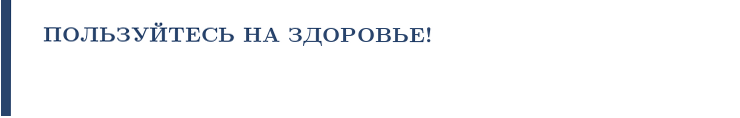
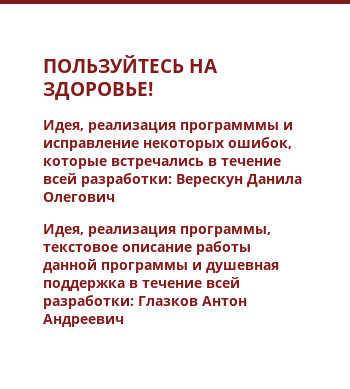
+ Идея, реализация программмы и исправление некоторых ошибок, которые встречались в течение всей разработки: Верескун Данила Олегович
+ Идея, реализация программы, текстовое описание работы данной программы и душевная поддержка в течение всей разработки: Глазков Антон Андреевич

